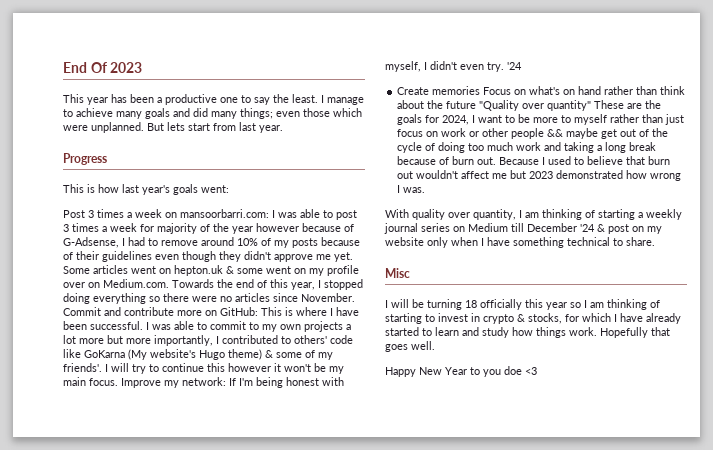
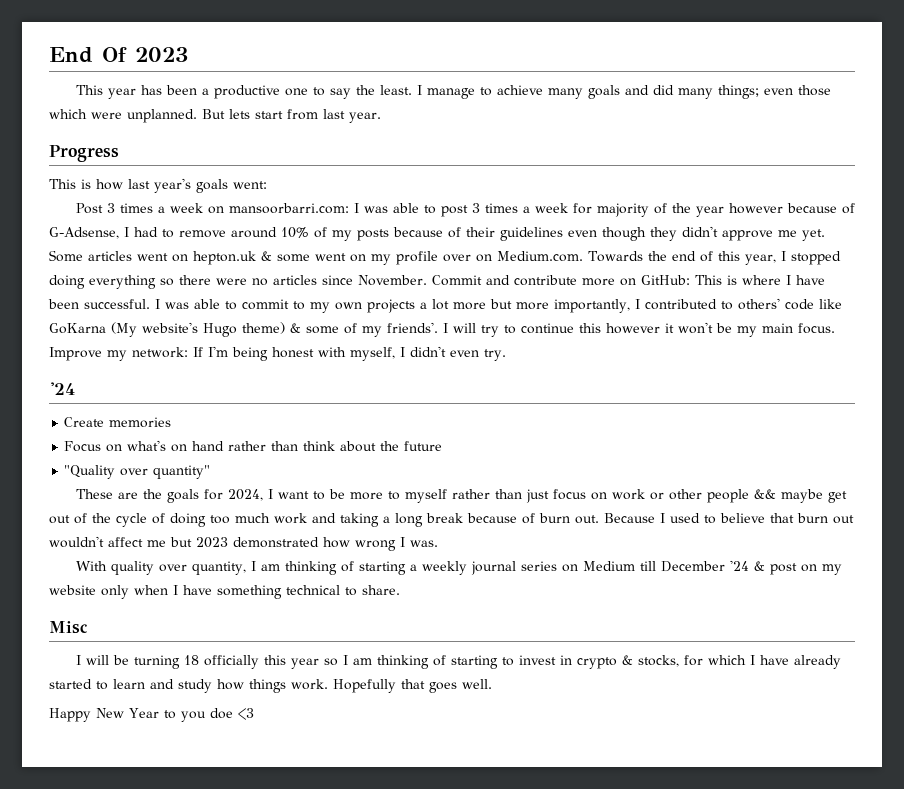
- Improve my network: If I'm being honest with myself, I didn't even try. '24
+ Improve my network: If I'm being honest with myself, I didn't even try.
+ '24
- Create memories Focus on what's on hand rather than think about the future "Quality over quantity" These are the goals for 2024, I want to be more to myself rather than just focus on work or other people && maybe get out of the cycle of doing too much work and taking a long break because of burn out.
+ Create memories
+ Focus on what's on hand rather than think about the future
+ "Quality over quantity"
+ These are the goals for 2024, I want to be more to myself rather than just focus on work or other people && maybe get out of the cycle of doing too much work and taking a long break because of burn out.

